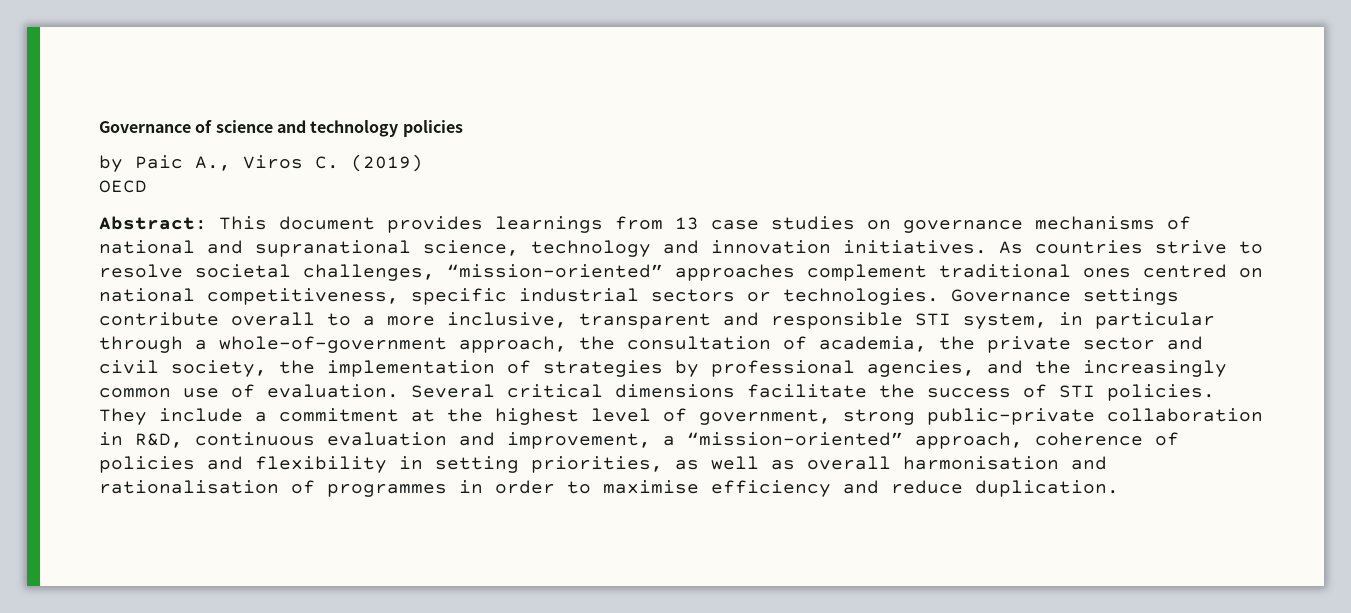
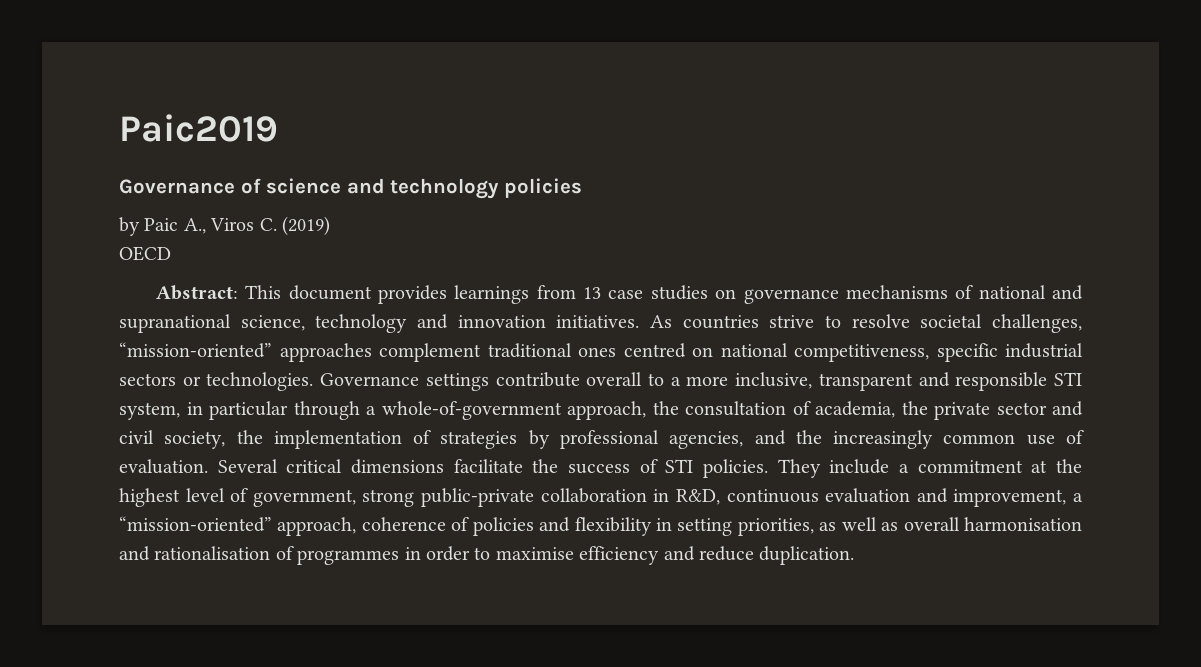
+ Paic2019

